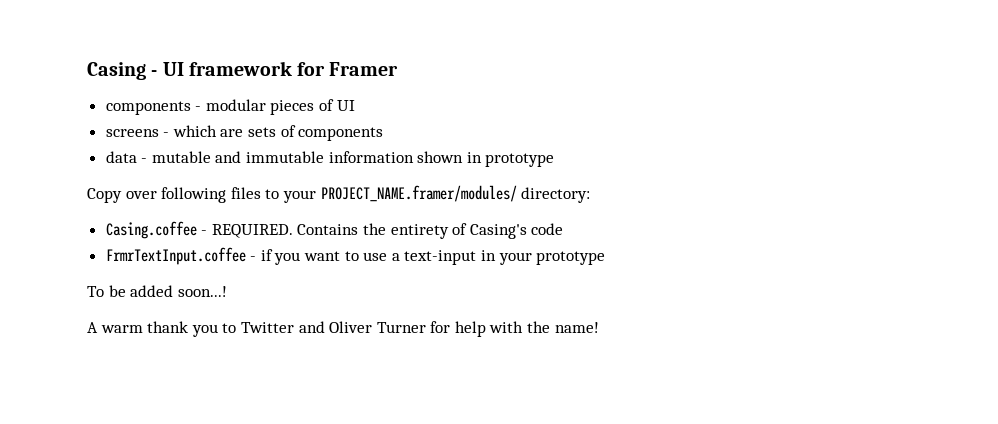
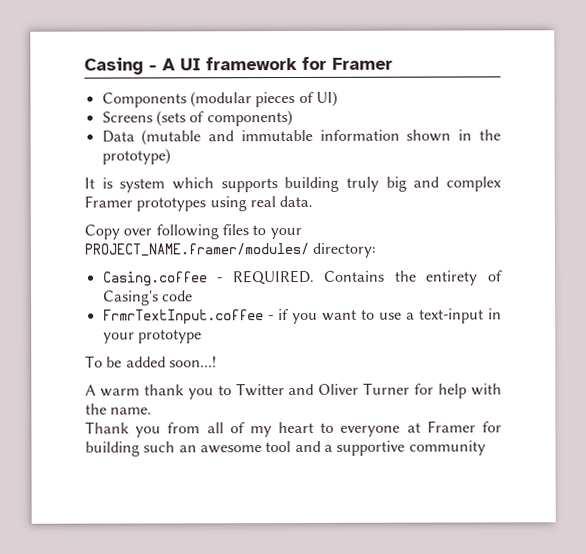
- Casing - UI framework for Framer
+ Casing - A UI framework for Framer
- components - modular pieces of UI
- screens - which are sets of components
- data - mutable and immutable information shown in prototype
+ Components (modular pieces of UI)
+ Screens (sets of components)
+ Data (mutable and immutable information shown in the prototype)
+ It is system which supports building truly big and complex Framer prototypes using real data.
- A warm thank you to Twitter and Oliver Turner for help with the name!
+ A warm thank you to Twitter and Oliver Turner for help with the name.
+ Thank you from all of my heart to everyone at Framer for building such an awesome tool and a supportive community

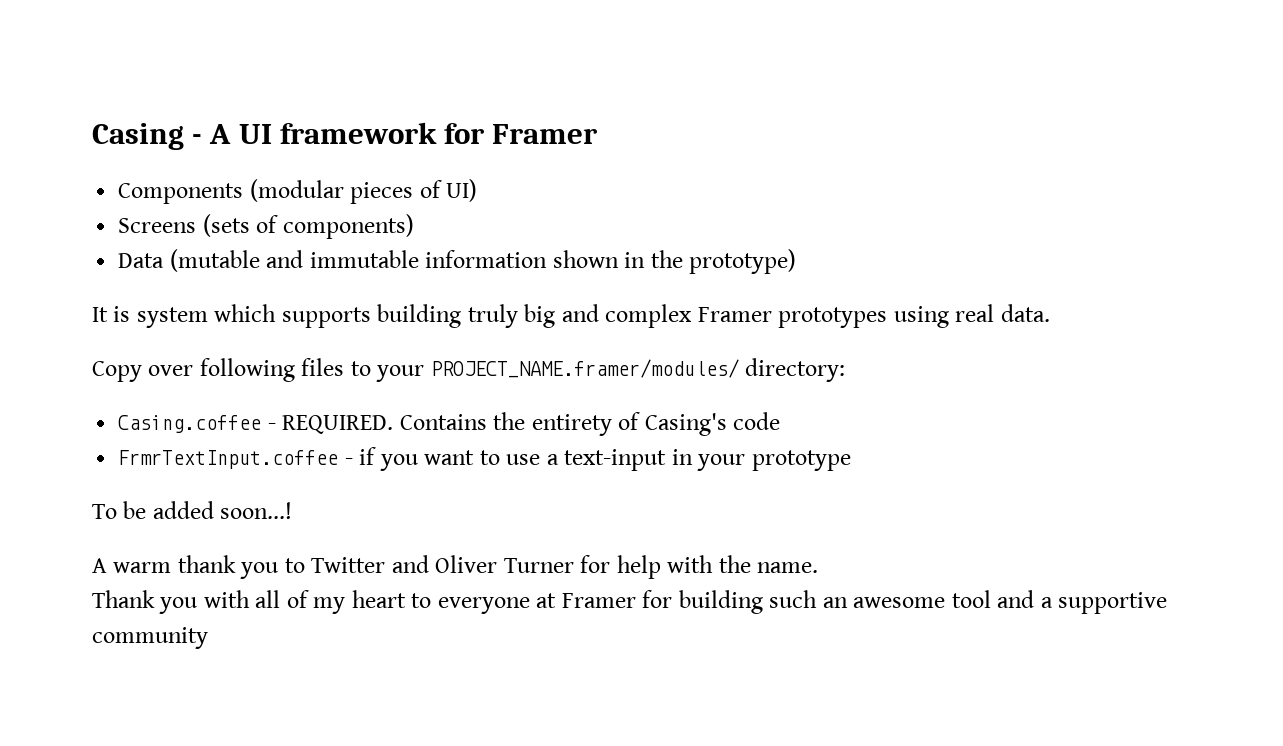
- Thank you from all of my heart to everyone at Framer for building such an awesome tool and a supportive community
+ Thank you with all of my heart to everyone at Framer for building such an awesome tool and a supportive community

